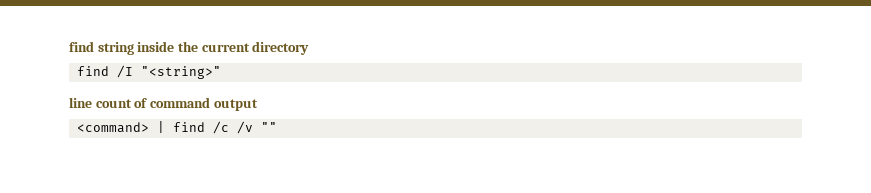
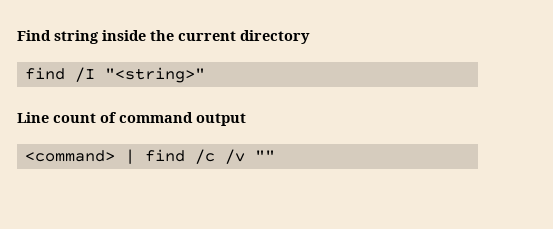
- find string inside the current directory
+ Find string inside the current directory
- line count of command output
+ Line count of command output

